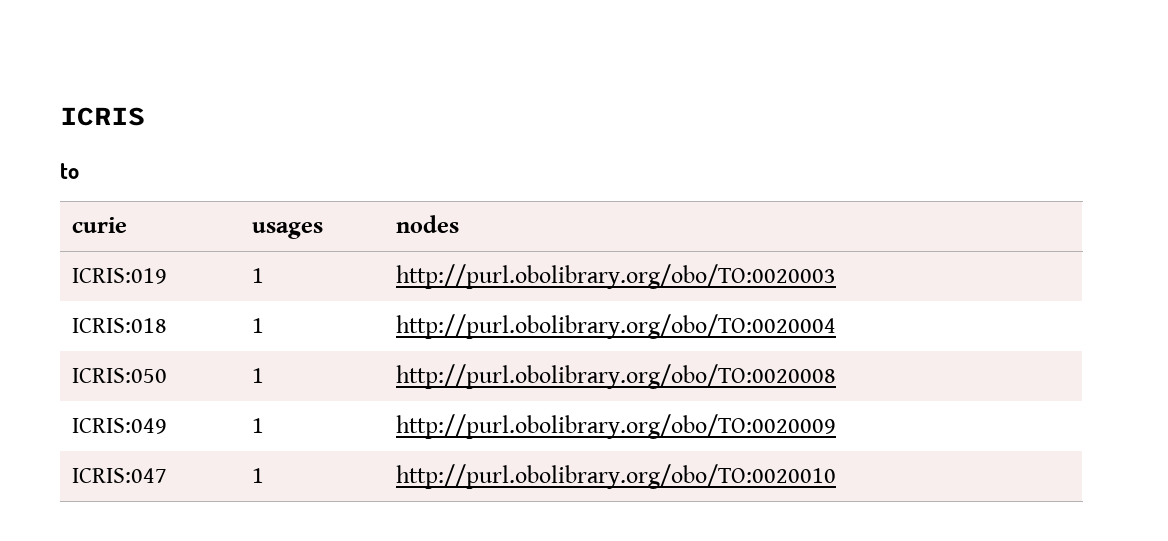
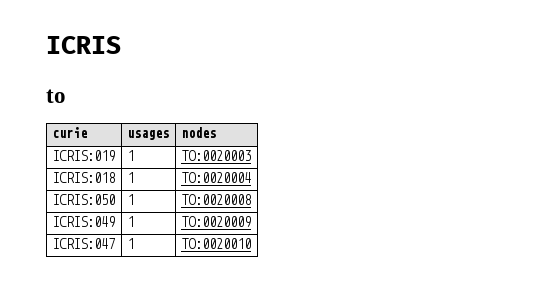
- ICRIS:019 | 1 | http://purl.obolibrary.org/obo/TO:0020003
+ ICRIS:019 | 1 | TO:0020003
- ICRIS:018 | 1 | http://purl.obolibrary.org/obo/TO:0020004
+ ICRIS:018 | 1 | TO:0020004
- ICRIS:050 | 1 | http://purl.obolibrary.org/obo/TO:0020008
+ ICRIS:050 | 1 | TO:0020008
- ICRIS:049 | 1 | http://purl.obolibrary.org/obo/TO:0020009
+ ICRIS:049 | 1 | TO:0020009
- ICRIS:047 | 1 | http://purl.obolibrary.org/obo/TO:0020010
+ ICRIS:047 | 1 | TO:0020010

